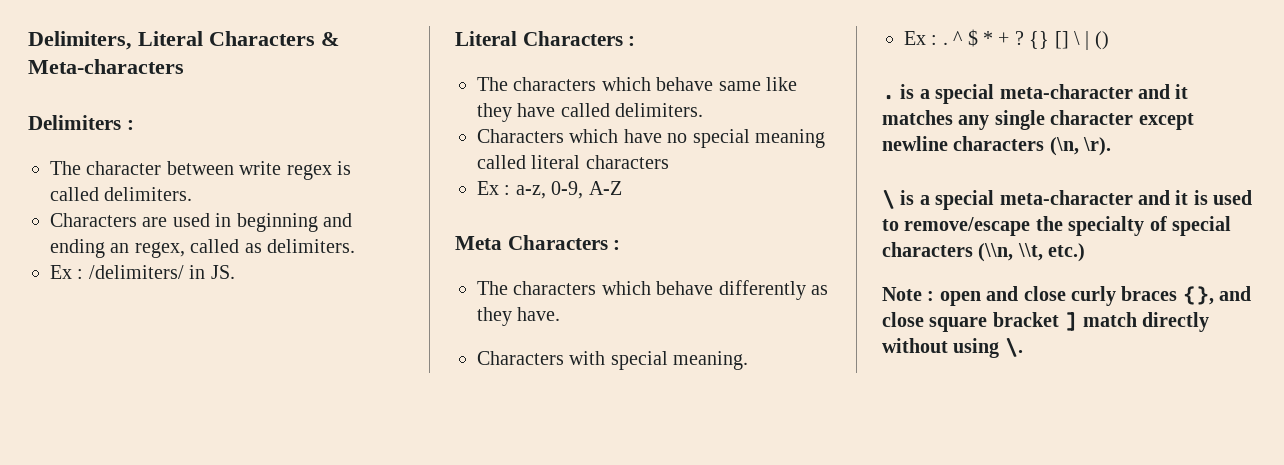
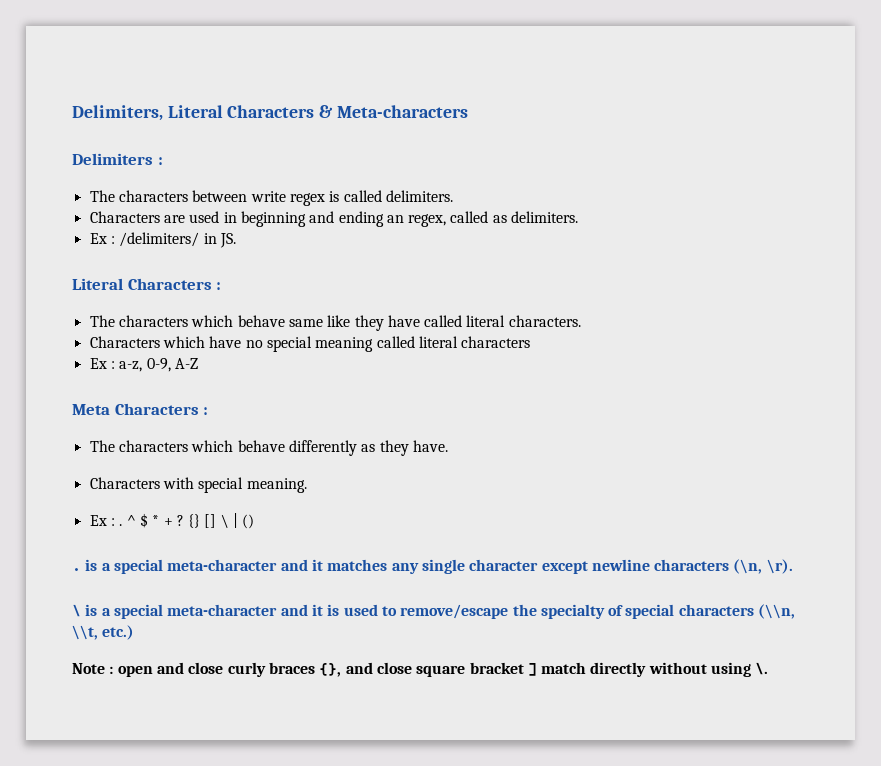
- The character between write regex is called delimiters.
+ The characters between write regex is called delimiters.
- The characters which behave same like they have called delimiters.
+ The characters which behave same like they have called literal characters.

